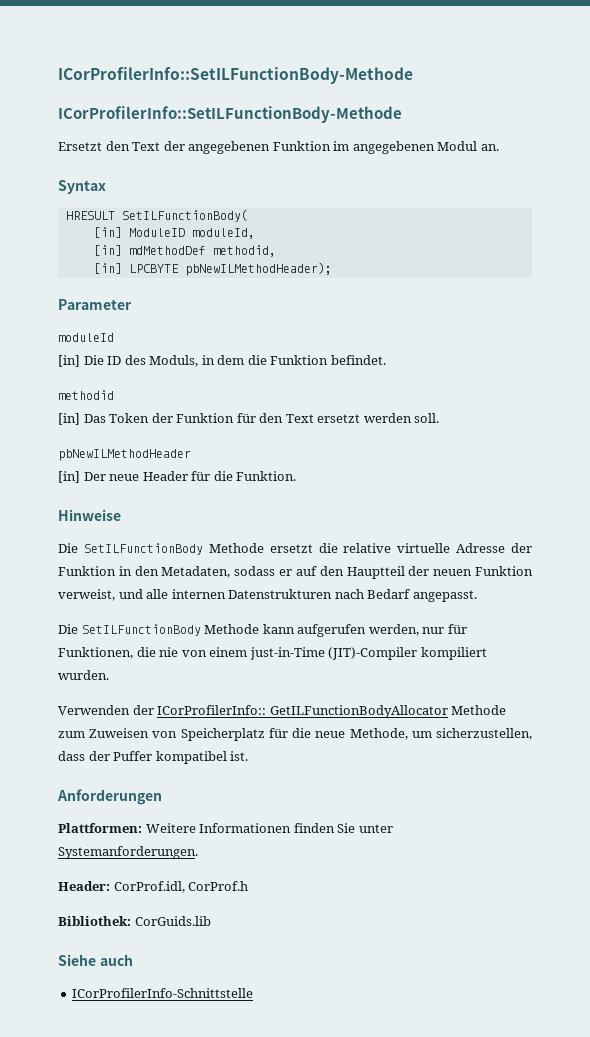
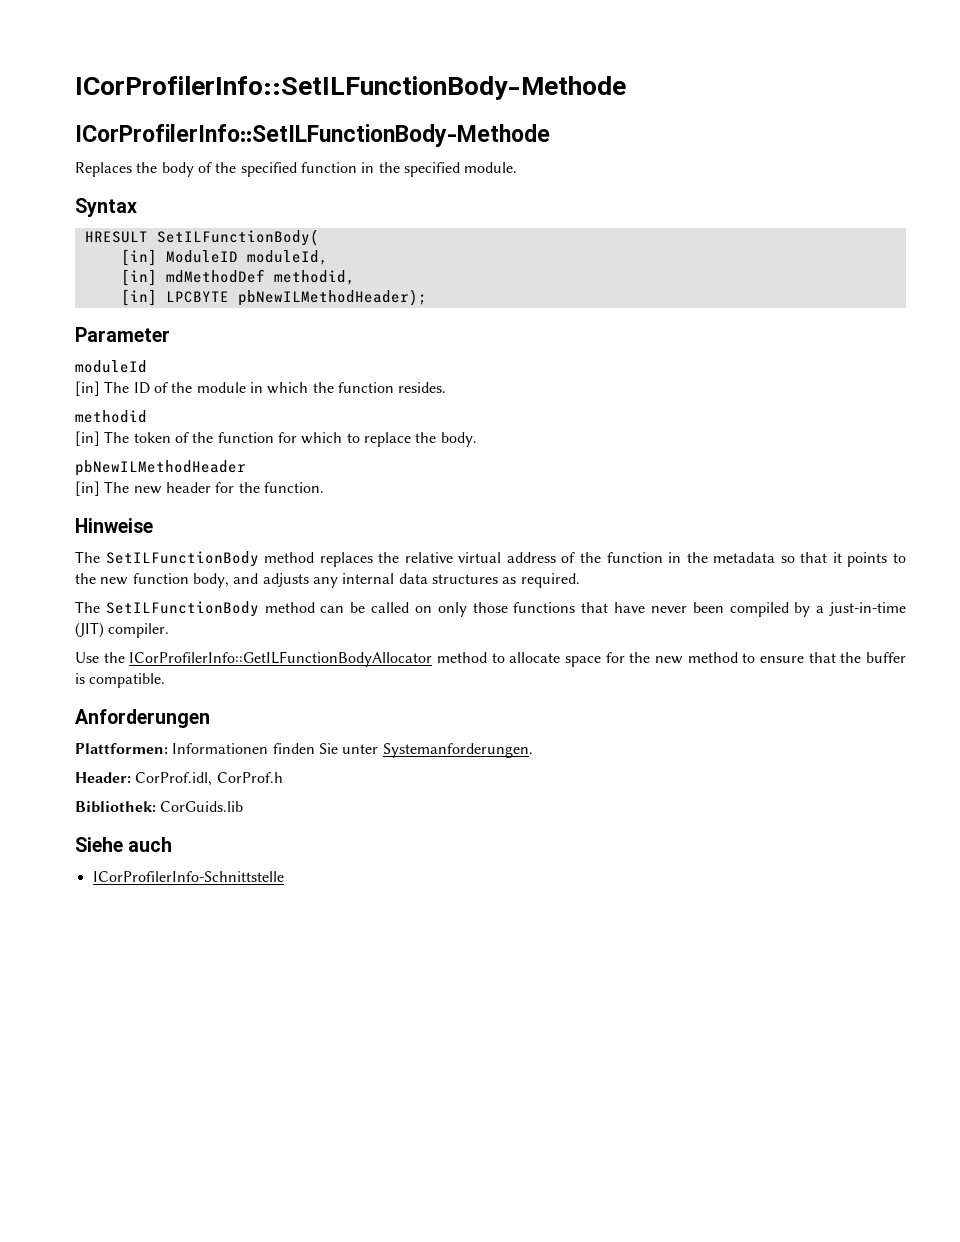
- Ersetzt den Text der angegebenen Funktion im angegebenen Modul an.
+ Replaces the body of the specified function in the specified module.
- [in] Die ID des Moduls, in dem die Funktion befindet.
+ [in] The ID of the module in which the function resides.
  methodid
- [in] Das Token der Funktion für den Text ersetzt werden soll.
+ [in] The token of the function for which to replace the body.
  pbNewILMethodHeader
- [in] Der neue Header für die Funktion.
+ [in] The new header for the function.
  Hinweise
- Die SetILFunctionBody Methode ersetzt die relative virtuelle Adresse der Funktion in den Metadaten, sodass er auf den Hauptteil der neuen Funktion verweist, und alle internen Datenstrukturen nach Bedarf angepasst.
- Die SetILFunctionBody Methode kann aufgerufen werden, nur für Funktionen, die nie von einem just-in-Time (JIT)-Compiler kompiliert wurden.
- Verwenden der ICorProfilerInfo:: GetILFunctionBodyAllocator Methode zum Zuweisen von Speicherplatz für die neue Methode, um sicherzustellen, dass der Puffer kompatibel ist.
+ The SetILFunctionBody method replaces the relative virtual address of the function in the metadata so that it points to the new function body, and adjusts any internal data structures as required.
+ The SetILFunctionBody method can be called on only those functions that have never been compiled by a just-in-time (JIT) compiler.
+ Use the ICorProfilerInfo::GetILFunctionBodyAllocator method to allocate space for the new method to ensure that the buffer is compatible.
- Plattformen: Weitere Informationen finden Sie unter Systemanforderungen.
+ Plattformen: Informationen finden Sie unter Systemanforderungen.

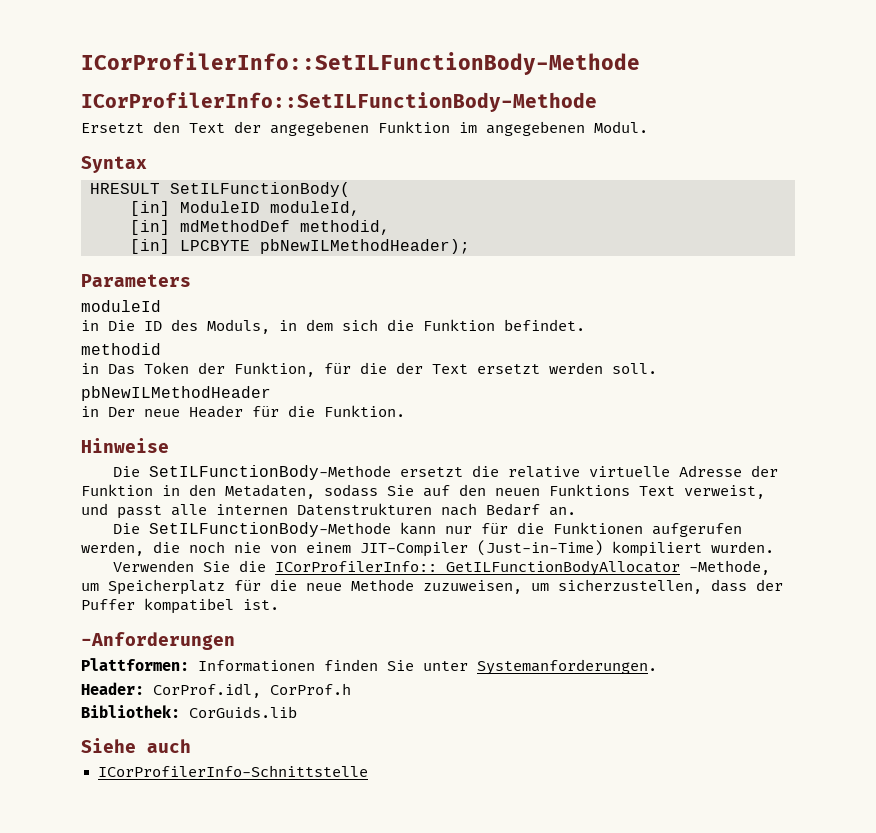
- Replaces the body of the specified function in the specified module.
+ Ersetzt den Text der angegebenen Funktion im angegebenen Modul.
- Parameter
+ Parameters
- [in] The ID of the module in which the function resides.
+ in Die ID des Moduls, in dem sich die Funktion befindet.
  methodid
- [in] The token of the function for which to replace the body.
+ in Das Token der Funktion, für die der Text ersetzt werden soll.
  pbNewILMethodHeader
- [in] The new header for the function.
+ in Der neue Header für die Funktion.
  Hinweise
- The SetILFunctionBody method replaces the relative virtual address of the function in the metadata so that it points to the new function body, and adjusts any internal data structures as required.
- The SetILFunctionBody method can be called on only those functions that have never been compiled by a just-in-time (JIT) compiler.
- Use the ICorProfilerInfo::GetILFunctionBodyAllocator method to allocate space for the new method to ensure that the buffer is compatible.
- Anforderungen
+ Die SetILFunctionBody-Methode ersetzt die relative virtuelle Adresse der Funktion in den Metadaten, sodass Sie auf den neuen Funktions Text verweist, und passt alle internen Datenstrukturen nach Bedarf an.
+ Die SetILFunctionBody-Methode kann nur für die Funktionen aufgerufen werden, die noch nie von einem JIT-Compiler (Just-in-Time) kompiliert wurden.
+ Verwenden Sie die ICorProfilerInfo:: GetILFunctionBodyAllocator -Methode, um Speicherplatz für die neue Methode zuzuweisen, um sicherzustellen, dass der Puffer kompatibel ist.
+ -Anforderungen

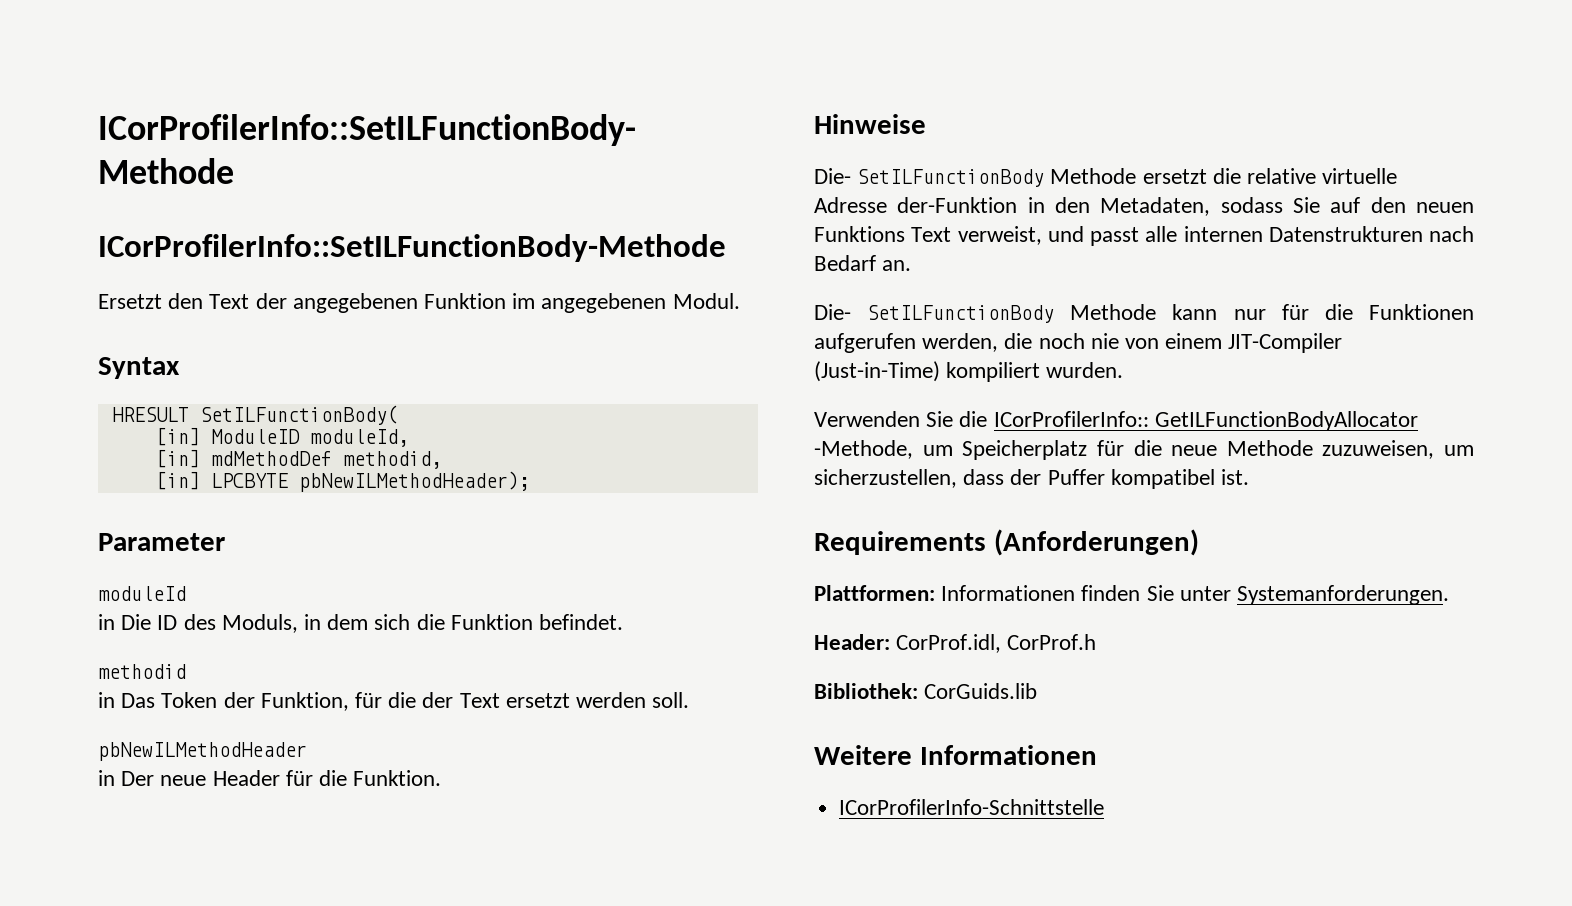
- Parameters
+ Parameter
- Die SetILFunctionBody-Methode ersetzt die relative virtuelle Adresse der Funktion in den Metadaten, sodass Sie auf den neuen Funktions Text verweist, und passt alle internen Datenstrukturen nach Bedarf an.
+ Die- SetILFunctionBody Methode ersetzt die relative virtuelle Adresse der-Funktion in den Metadaten, sodass Sie auf den neuen Funktions Text verweist, und passt alle internen Datenstrukturen nach Bedarf an.
- Die SetILFunctionBody-Methode kann nur für die Funktionen aufgerufen werden, die noch nie von einem JIT-Compiler (Just-in-Time) kompiliert wurden.
+ Die- SetILFunctionBody Methode kann nur für die Funktionen aufgerufen werden, die noch nie von einem JIT-Compiler (Just-in-Time) kompiliert wurden.
- -Anforderungen
+ Requirements (Anforderungen)
- Siehe auch
+ Weitere Informationen

